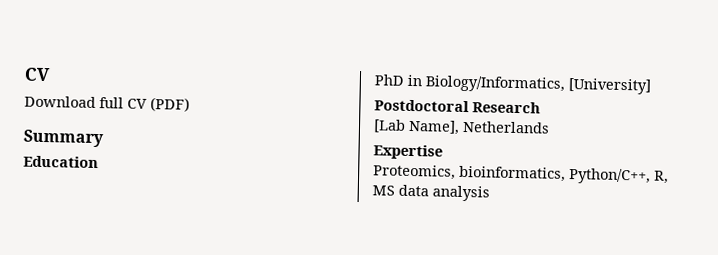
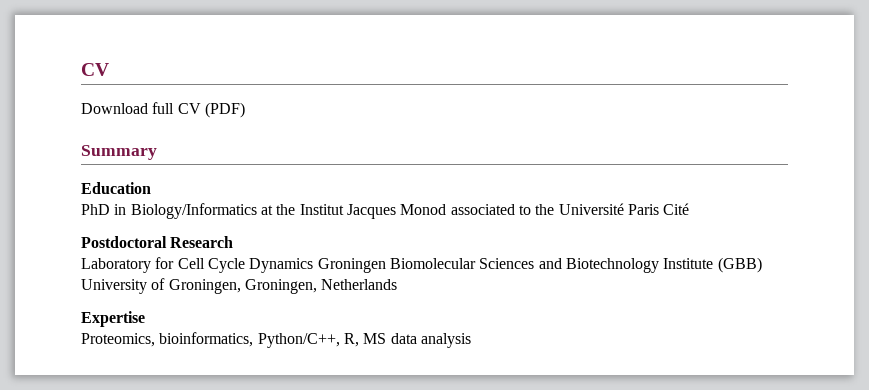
- PhD in Biology/Informatics, [University]
+ PhD in Biology/Informatics at the Institut Jacques Monod associated to the Université Paris Cité
  Postdoctoral Research
- [Lab Name], Netherlands
+ Laboratory for Cell Cycle Dynamics Groningen Biomolecular Sciences and Biotechnology Institute (GBB) University of Groningen, Groningen, Netherlands

